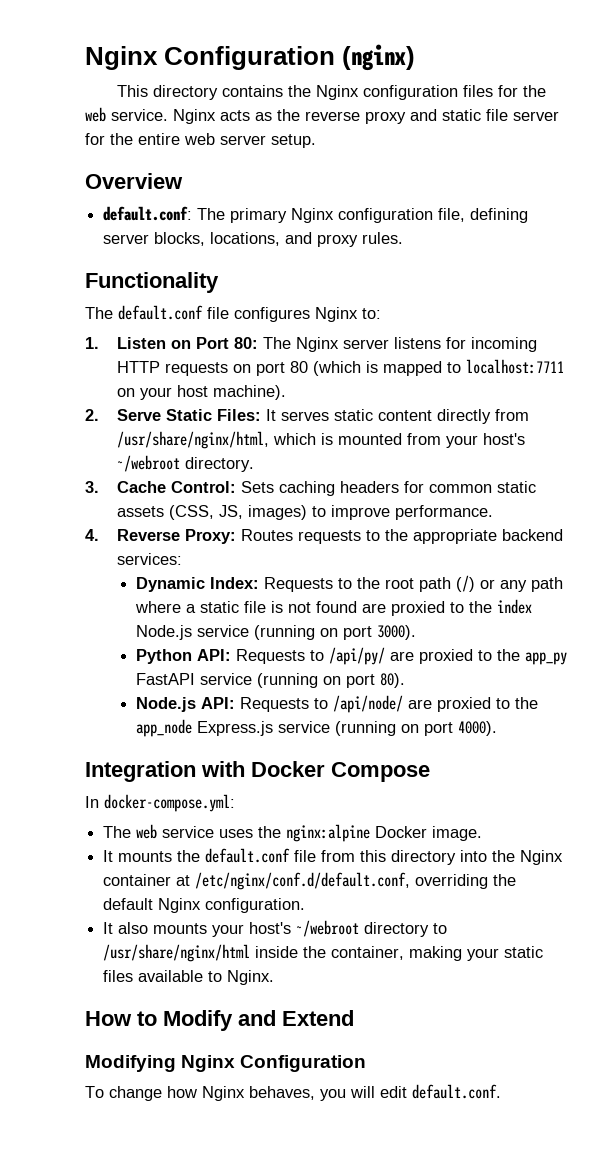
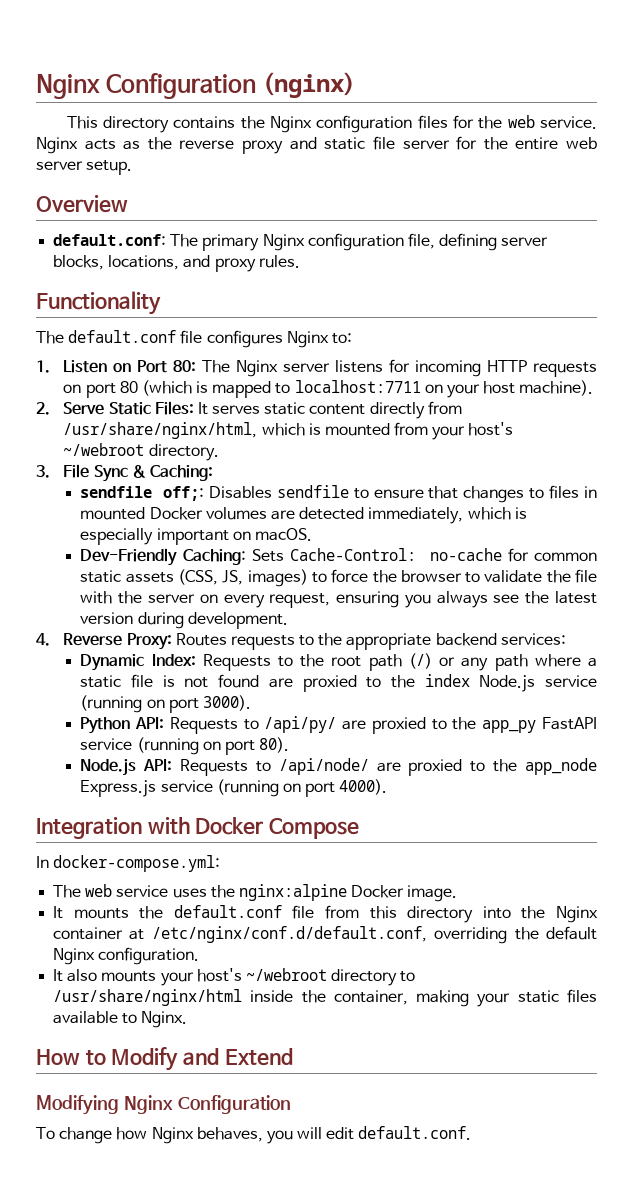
- 3. Cache Control: Sets caching headers for common static assets (CSS, JS, images) to improve performance.
+ 3. File Sync & Caching:
+ sendfile off;: Disables sendfile to ensure that changes to files in mounted Docker volumes are detected immediately, which is especially important on macOS.
+ Dev-Friendly Caching: Sets Cache-Control: no-cache for common static assets (CSS, JS, images) to force the browser to validate the file with the server on every request, ensuring you always see the latest version during development.

